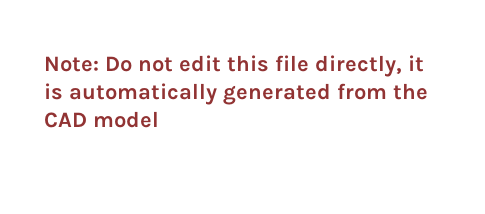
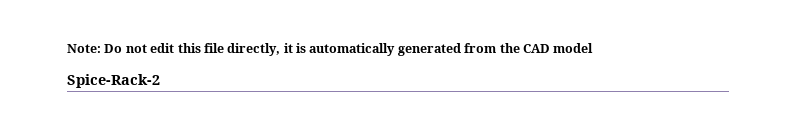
+ Spice-Rack-2

